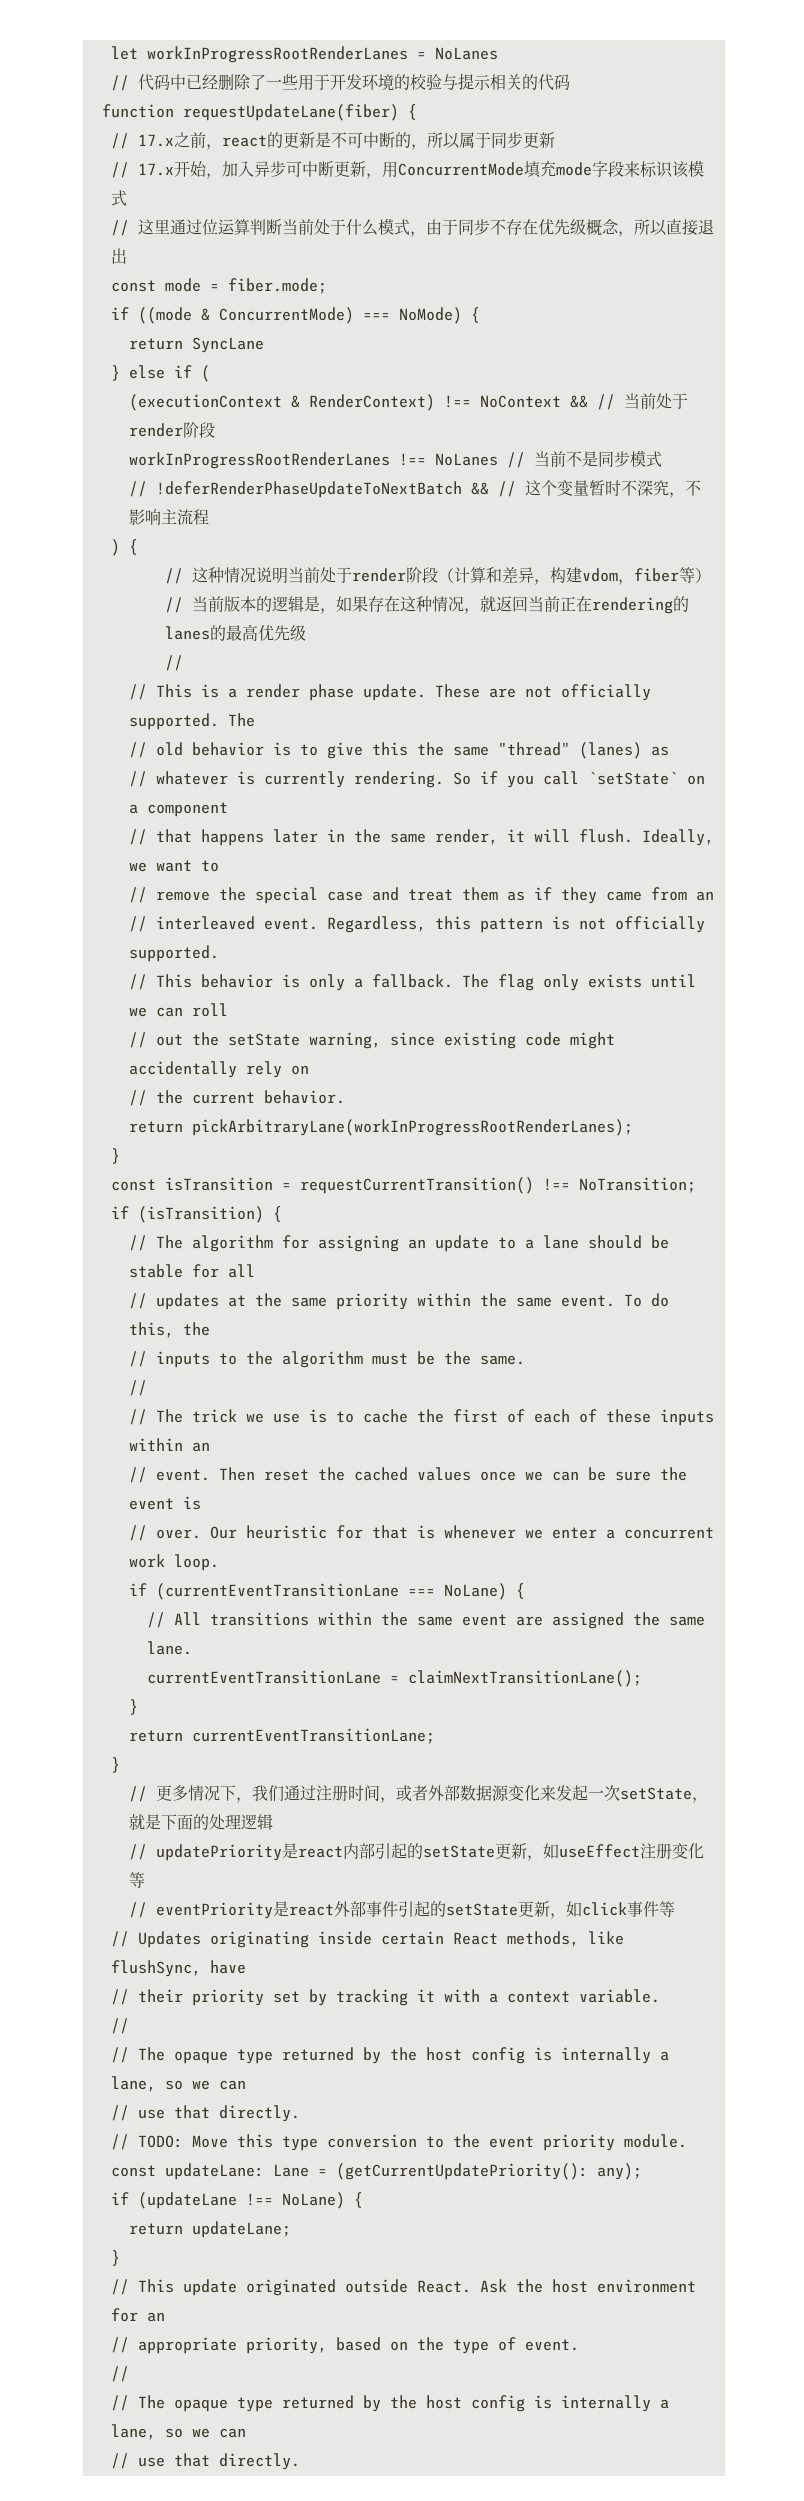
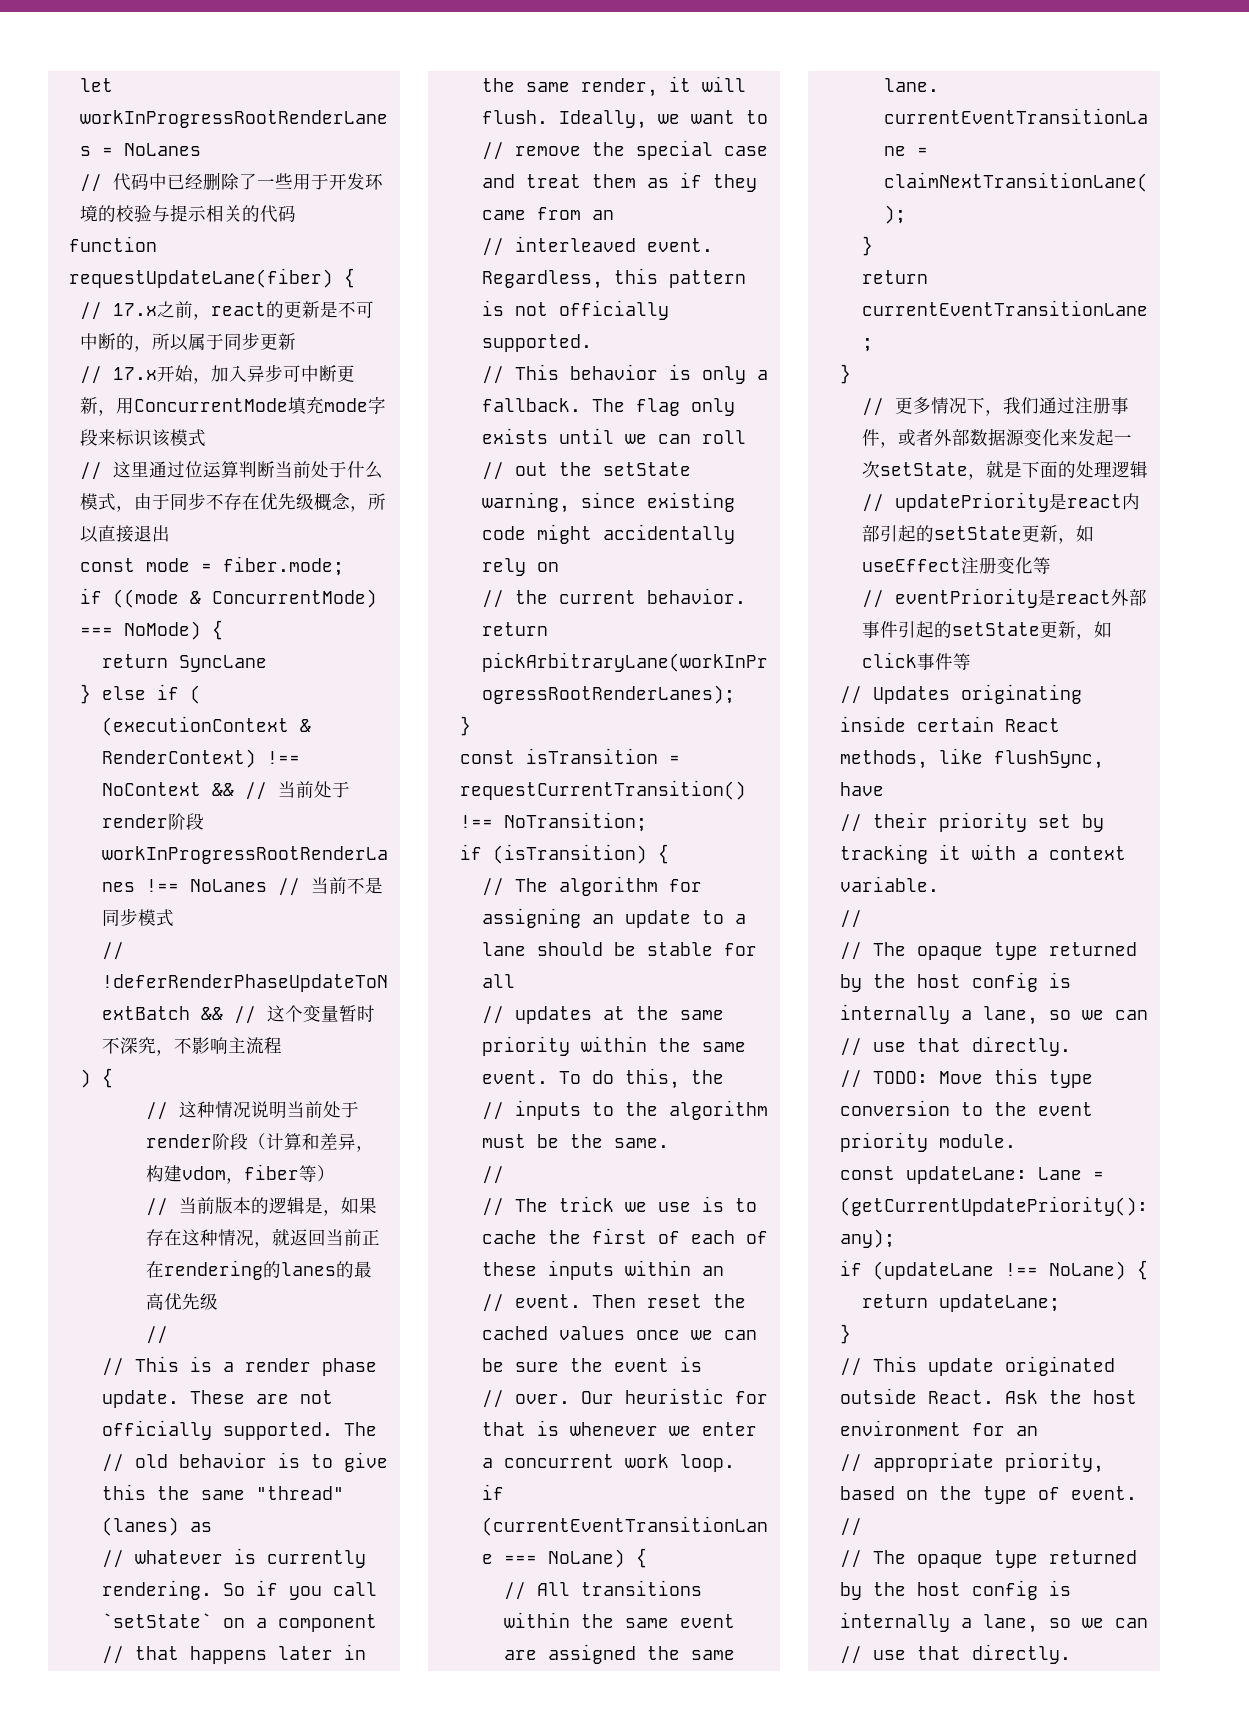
- // 更多情况下，我们通过注册时间，或者外部数据源变化来发起一次setState，就是下面的处理逻辑
+ // 更多情况下，我们通过注册事件，或者外部数据源变化来发起一次setState，就是下面的处理逻辑

